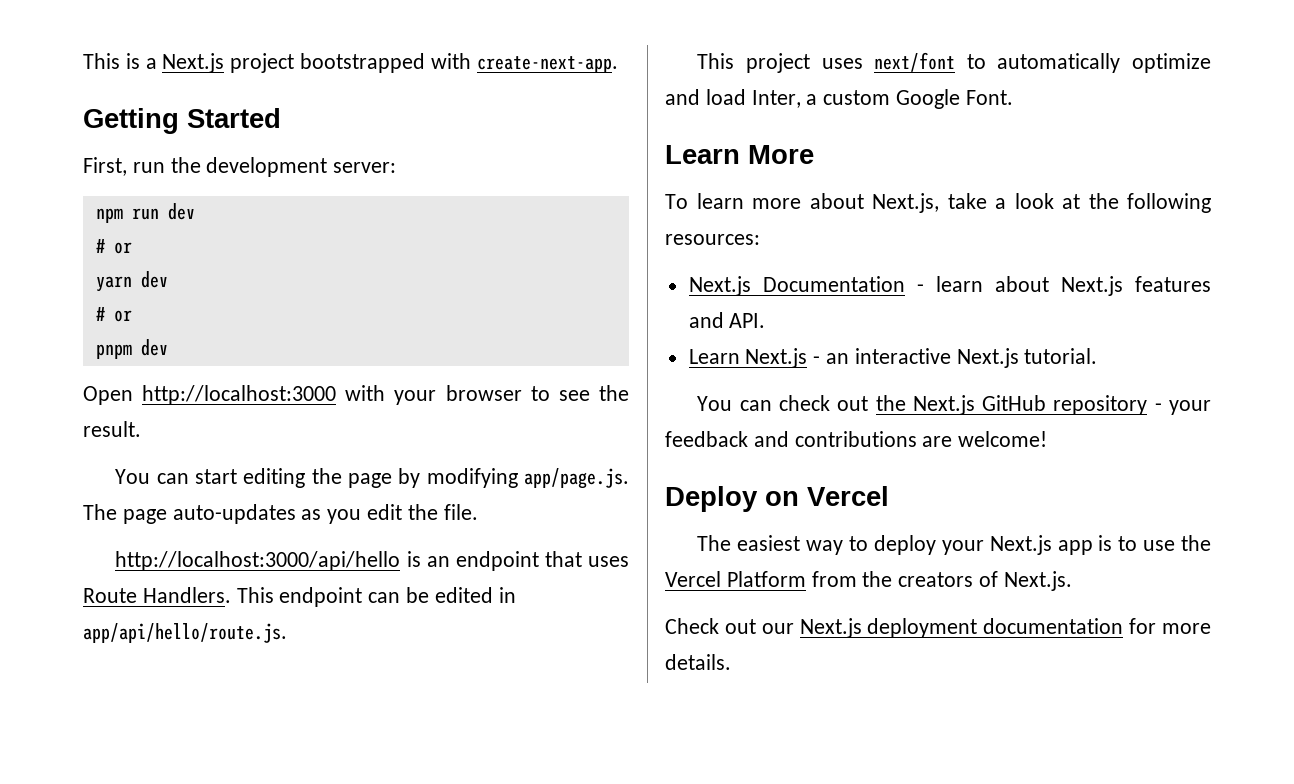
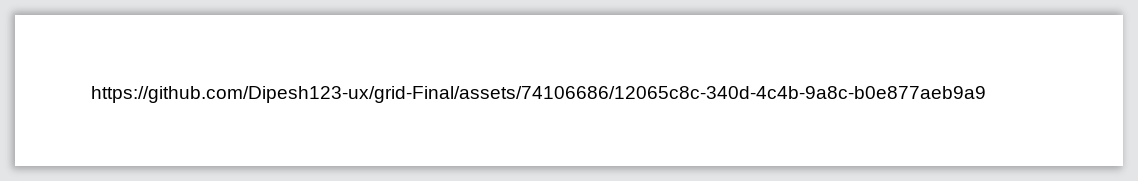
- This is a Next.js project bootstrapped with create-next-app.
- Getting Started
- First, run the development server:
- npm run dev
- # or
- yarn dev
- # or
- pnpm dev
- Open http://localhost:3000 with your browser to see the result.
- You can start editing the page by modifying app/page.js. The page auto-updates as you edit the file.
- http://localhost:3000/api/hello is an endpoint that uses Route Handlers. This endpoint can be edited in app/api/hello/route.js.
- This project uses next/font to automatically optimize and load Inter, a custom Google Font.
- Learn More
- To learn more about Next.js, take a look at the following resources:
- Next.js Documentation - learn about Next.js features and API.
- Learn Next.js - an interactive Next.js tutorial.
- You can check out the Next.js GitHub repository - your feedback and contributions are welcome!
- Deploy on Vercel
- The easiest way to deploy your Next.js app is to use the Vercel Platform from the creators of Next.js.
- Check out our Next.js deployment documentation for more details.
+ https://github.com/Dipesh123-ux/grid-Final/assets/74106686/12065c8c-340d-4c4b-9a8c-b0e877aeb9a9

